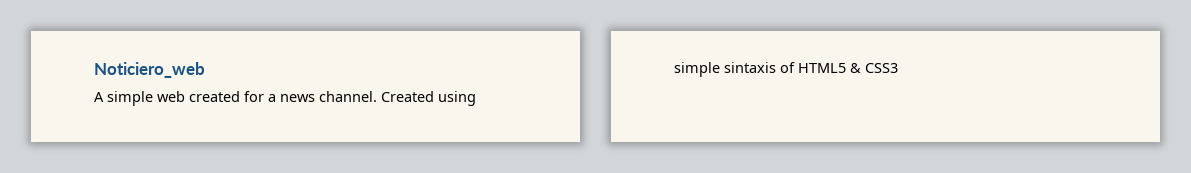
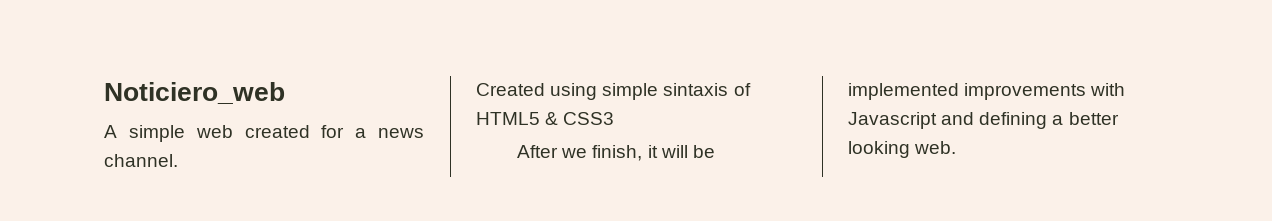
- A simple web created for a news channel. Created using simple sintaxis of HTML5 & CSS3
+ A simple web created for a news channel.
+ Created using simple sintaxis of HTML5 & CSS3
+ After we finish, it will be implemented improvements with Javascript and defining a better looking web.

